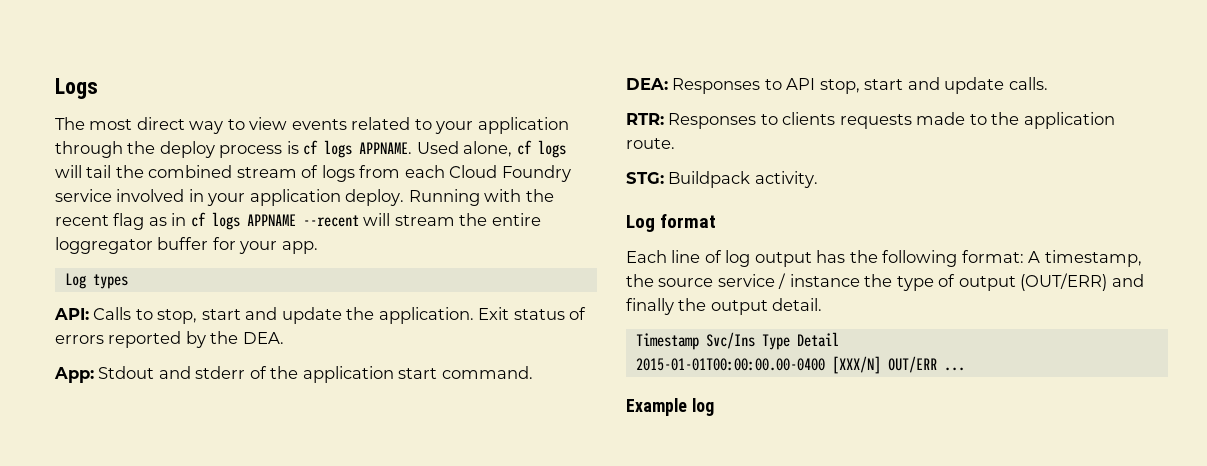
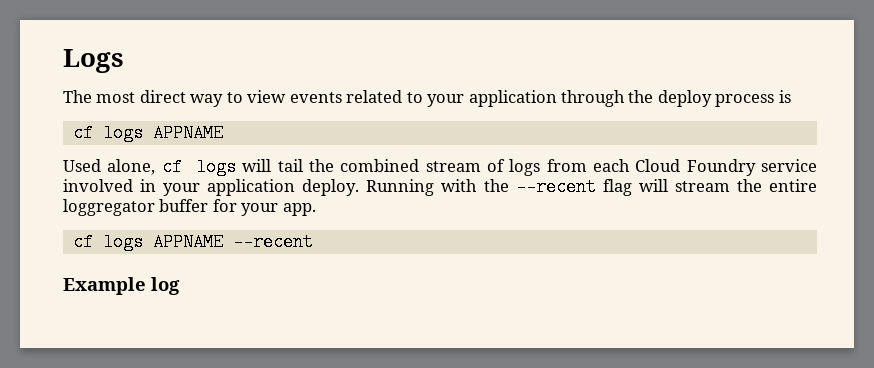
- The most direct way to view events related to your application through the deploy process is cf logs APPNAME. Used alone, cf logs will tail the combined stream of logs from each Cloud Foundry service involved in your application deploy.
+ The most direct way to view events related to your application through the deploy process is
+ cf logs APPNAME
+ Used alone, cf logs will tail the combined stream of logs from each Cloud Foundry service involved in your application deploy.
- Running with the recent flag as in cf logs APPNAME --recent will stream the entire loggregator buffer for your app.
+ Running with the --recent flag will stream the entire loggregator buffer for your app.
- Log types
- API: Calls to stop, start and update the application. Exit status of errors reported by the DEA.
- App: Stdout and stderr of the application start command.
- DEA: Responses to API stop, start and update calls.
- RTR: Responses to clients requests made to the application route.
- STG: Buildpack activity.
- Log format
- Each line of log output has the following format: A timestamp, the source service / instance the type of output (OUT/ERR) and finally the output detail.
- Timestamp Svc/Ins Type Detail
- 2015-01-01T00:00:00.00-0400 [XXX/N] OUT/ERR ...
+ cf logs APPNAME --recent

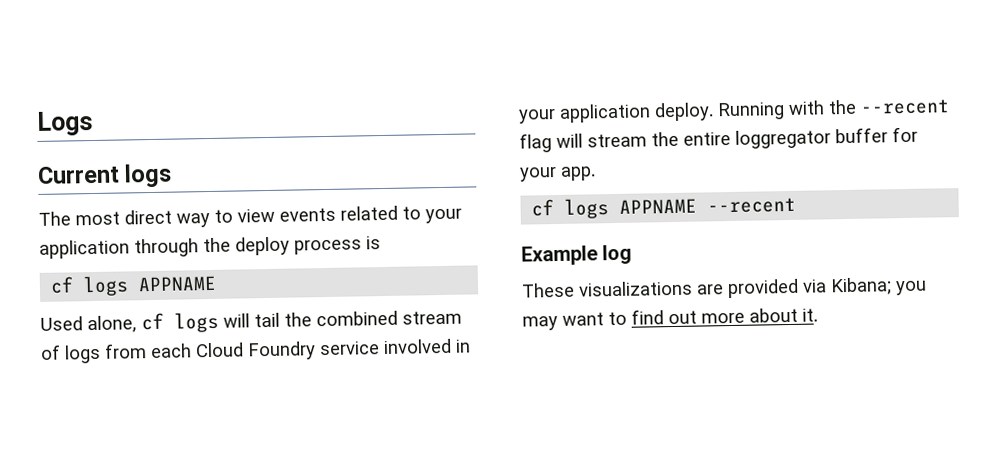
+ Current logs
+ These visualizations are provided via Kibana; you may want to find out more about it.

